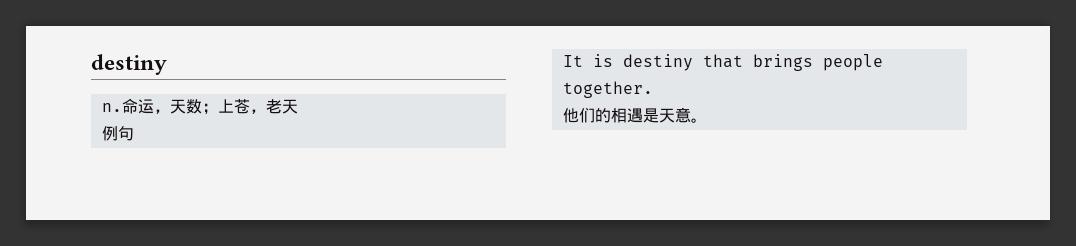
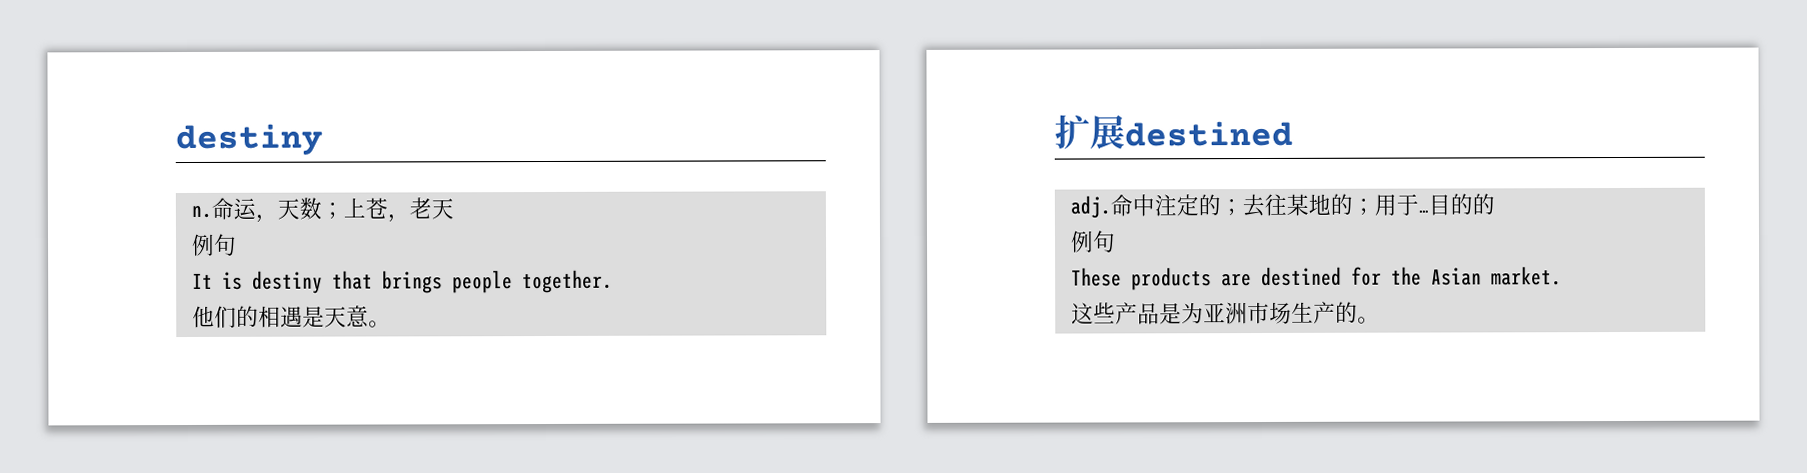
+ 扩展destined
+ adj.命中注定的；去往某地的；用于…目的的
+ 例句
+ These products are destined for the Asian market.
+ 这些产品是为亚洲市场生产的。

